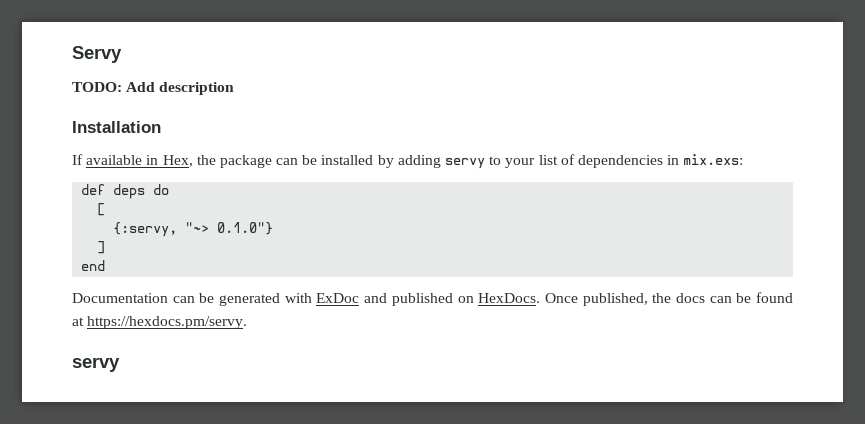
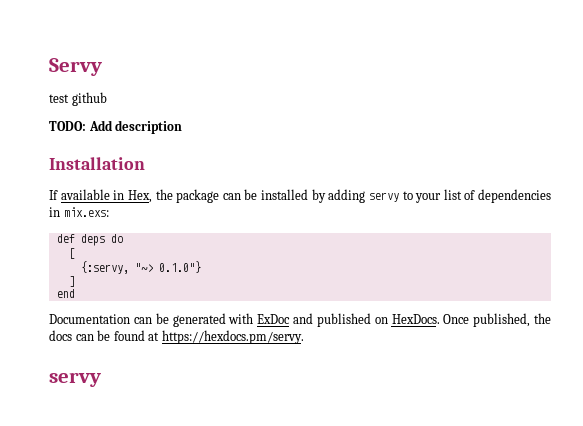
+ test github

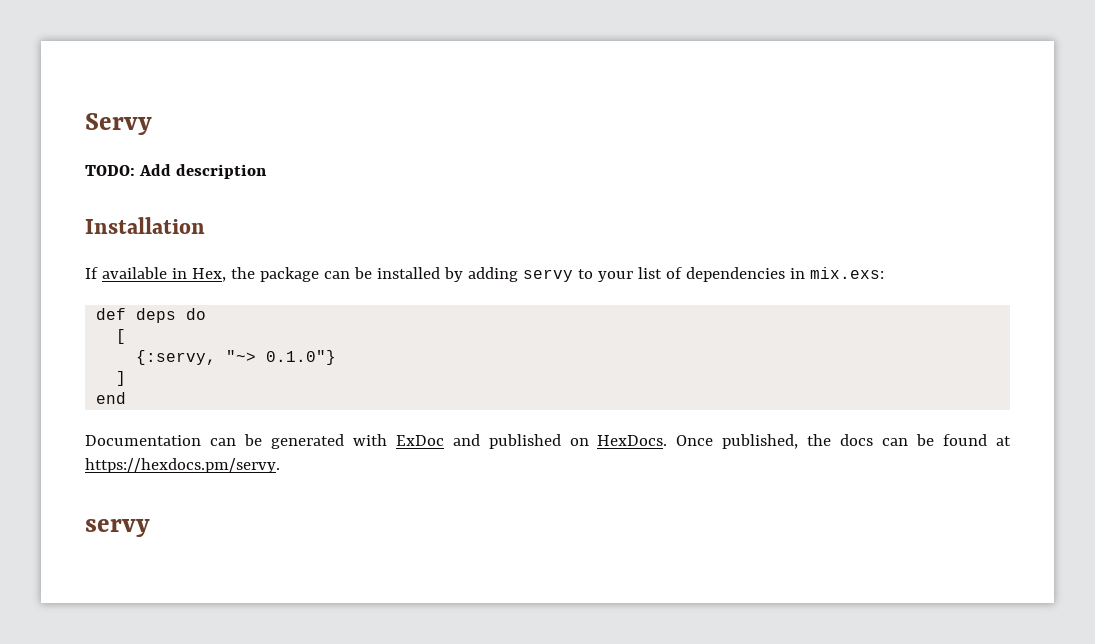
- test github

